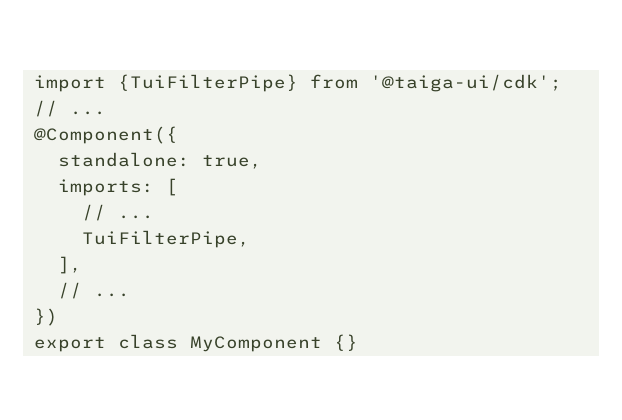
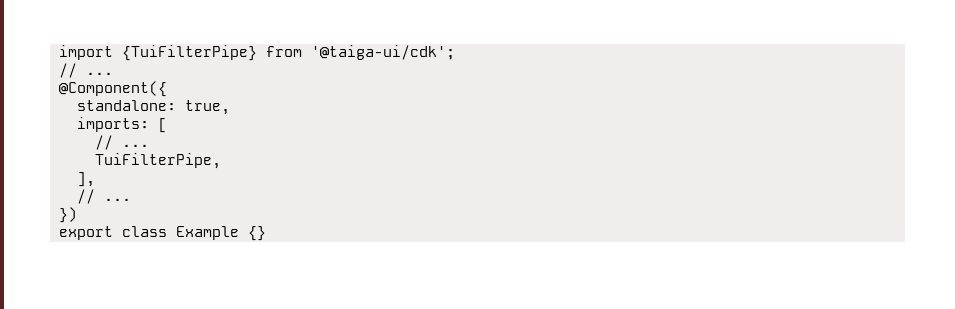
- export class MyComponent {}
+ export class Example {}

